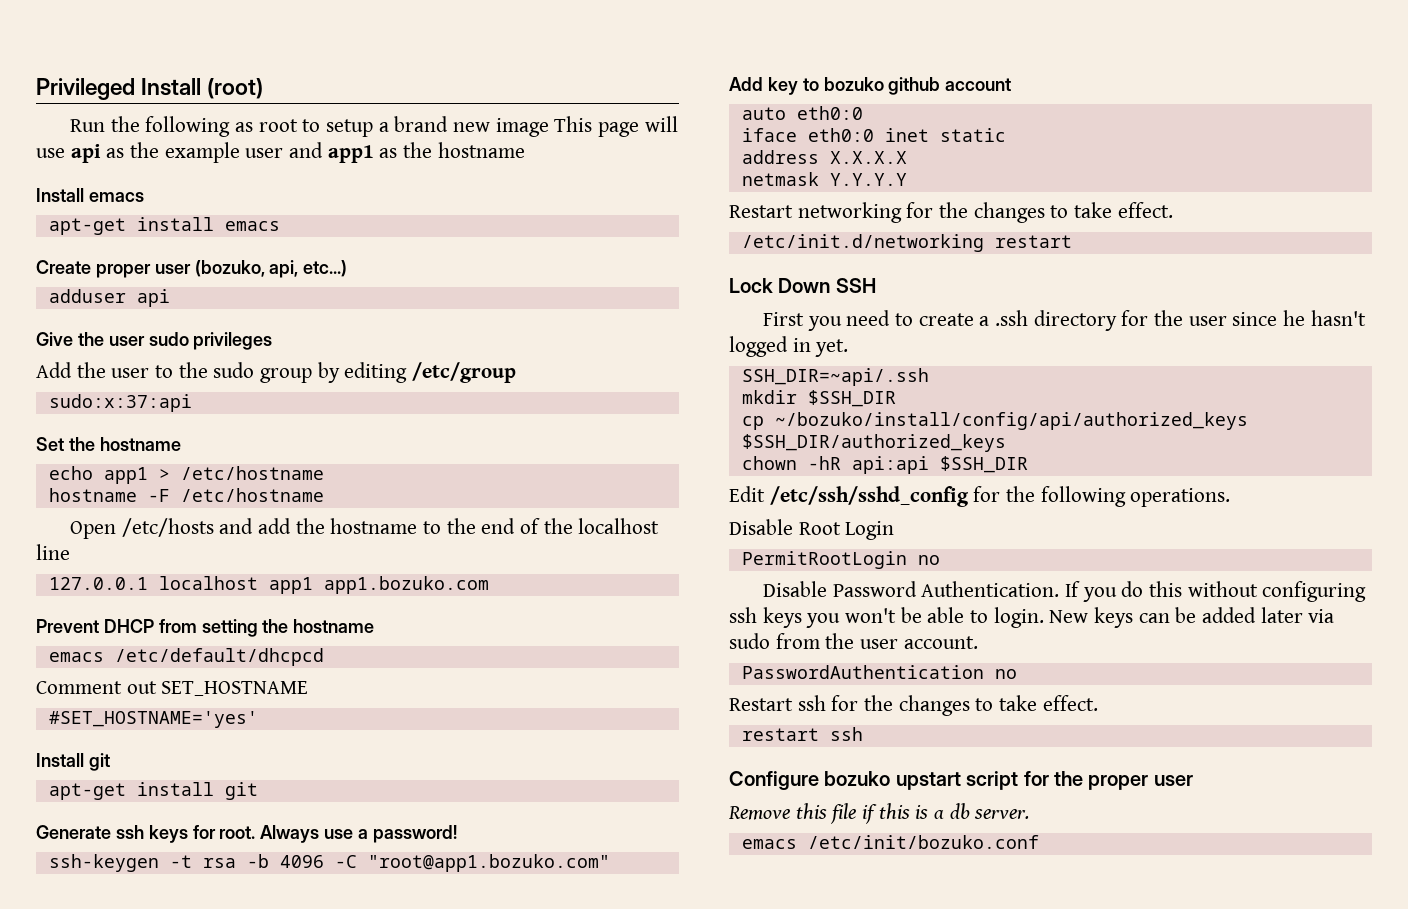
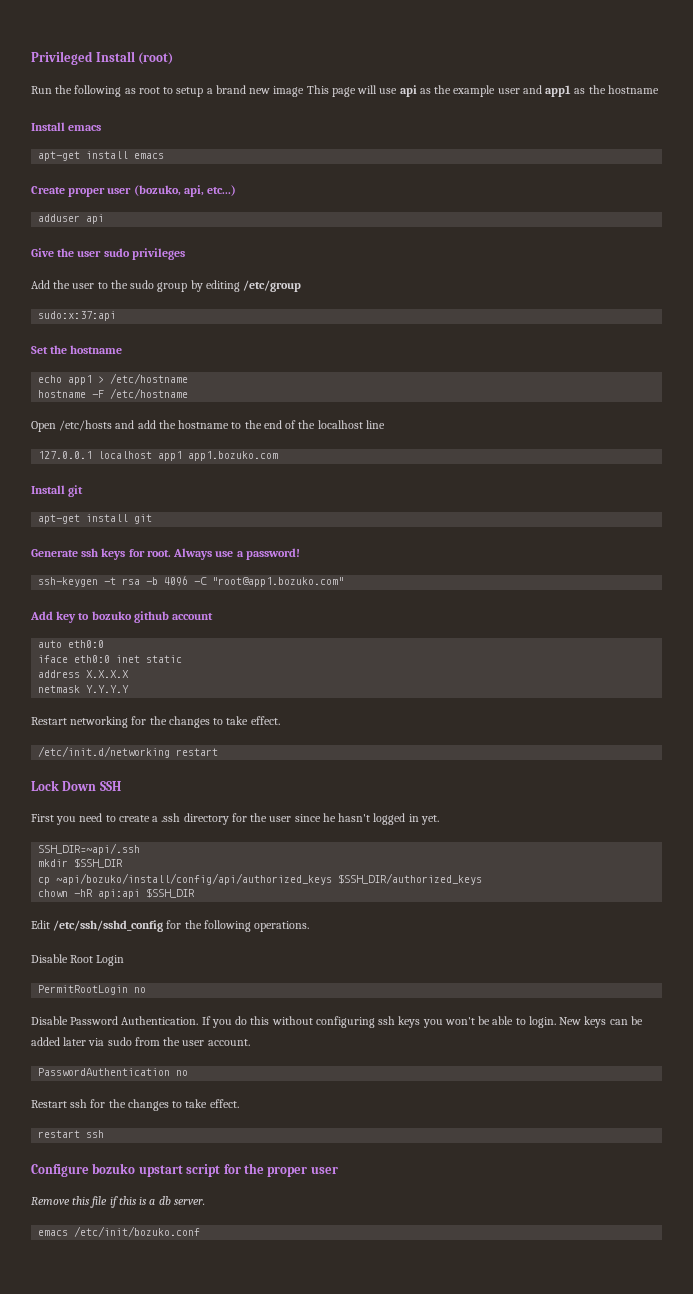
- Prevent DHCP from setting the hostname
- emacs /etc/default/dhcpcd
- Comment out SET_HOSTNAME
- #SET_HOSTNAME='yes'
- cp ~/bozuko/install/config/api/authorized_keys $SSH_DIR/authorized_keys
+ cp ~api/bozuko/install/config/api/authorized_keys $SSH_DIR/authorized_keys

